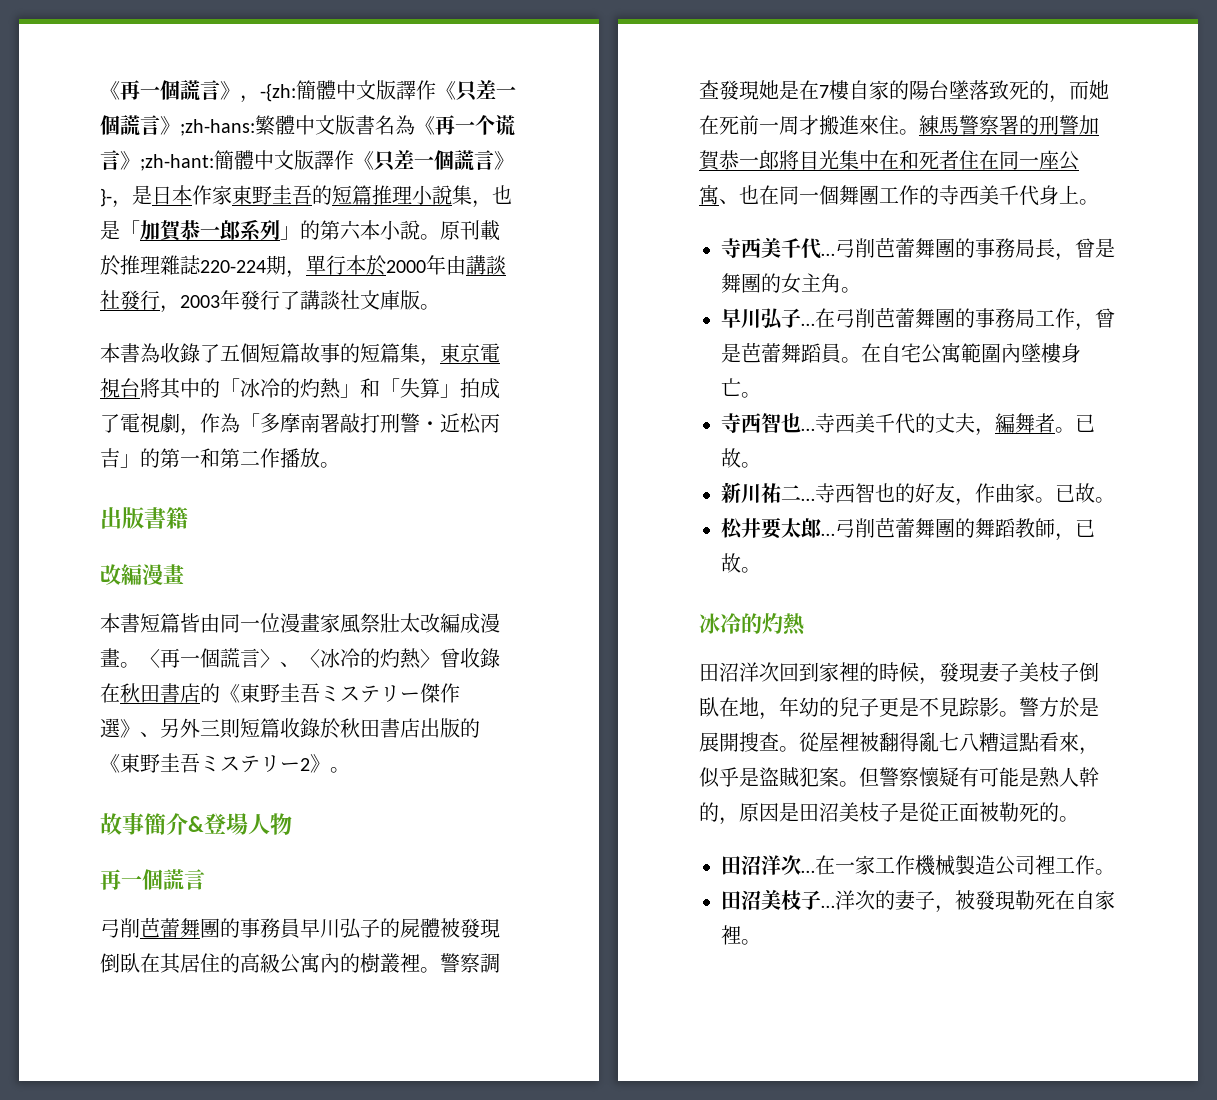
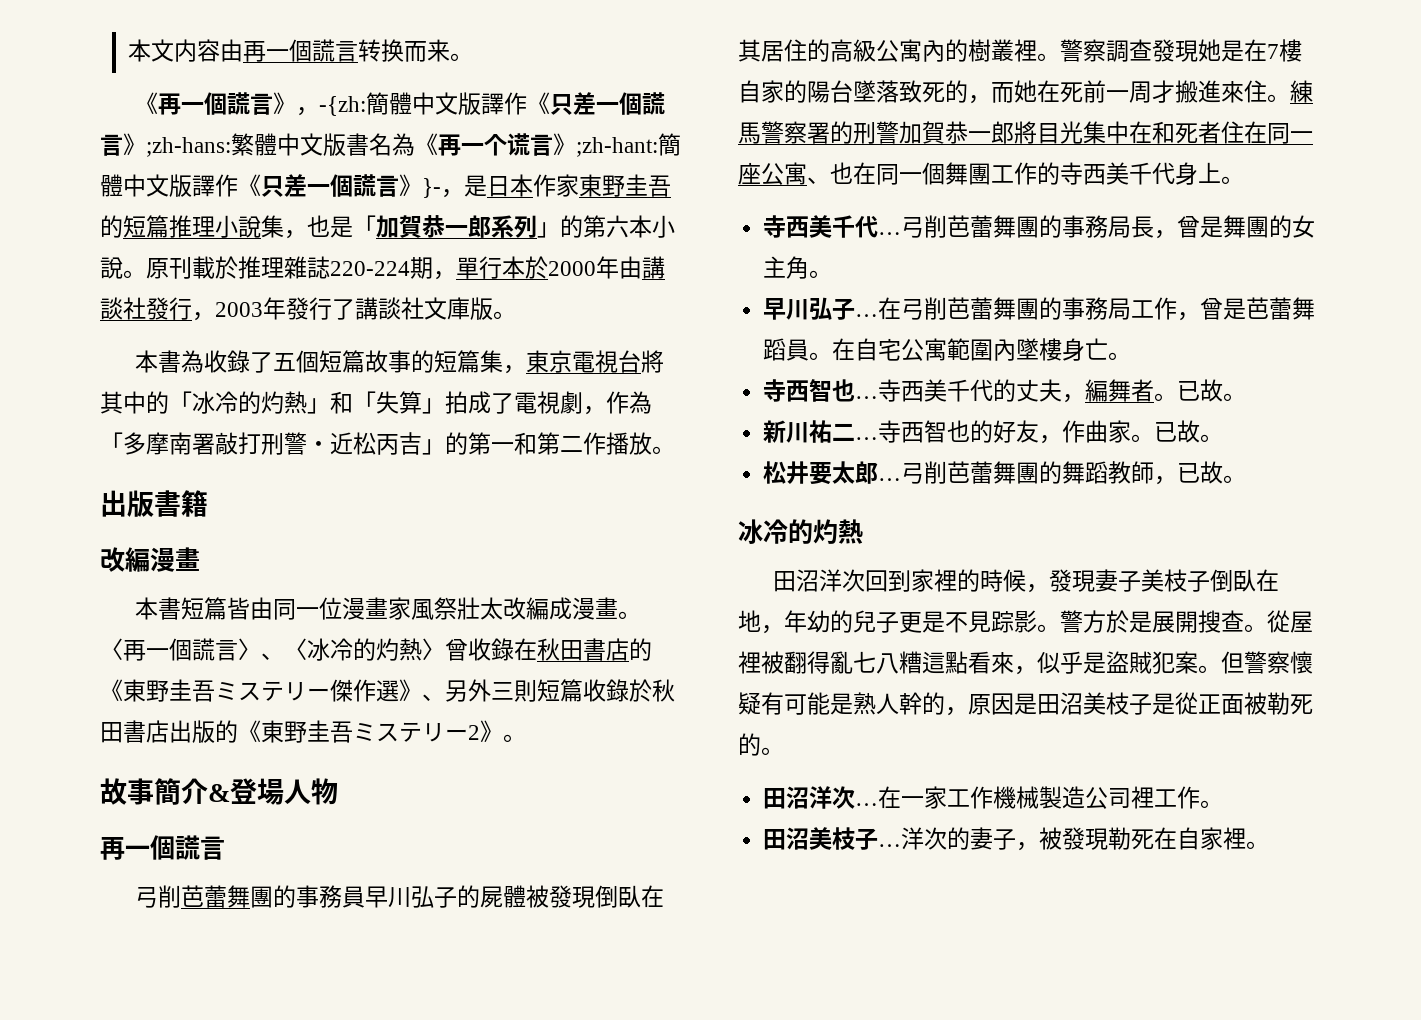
+ 本文内容由再一個謊言转换而来。

